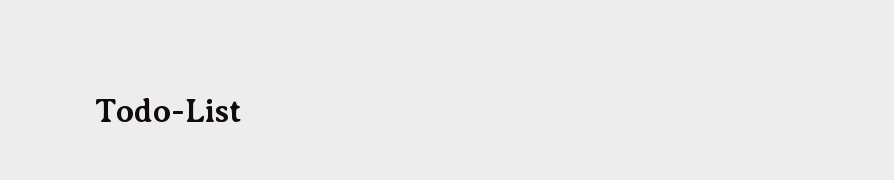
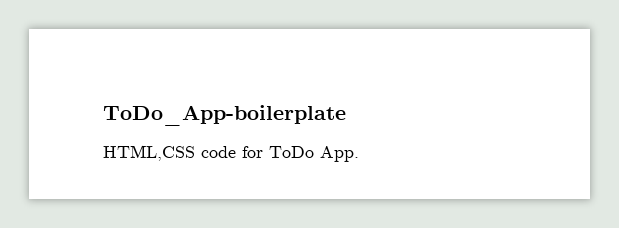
- Todo-List
+ ToDo_App-boilerplate
+ HTML,CSS code for ToDo App.

